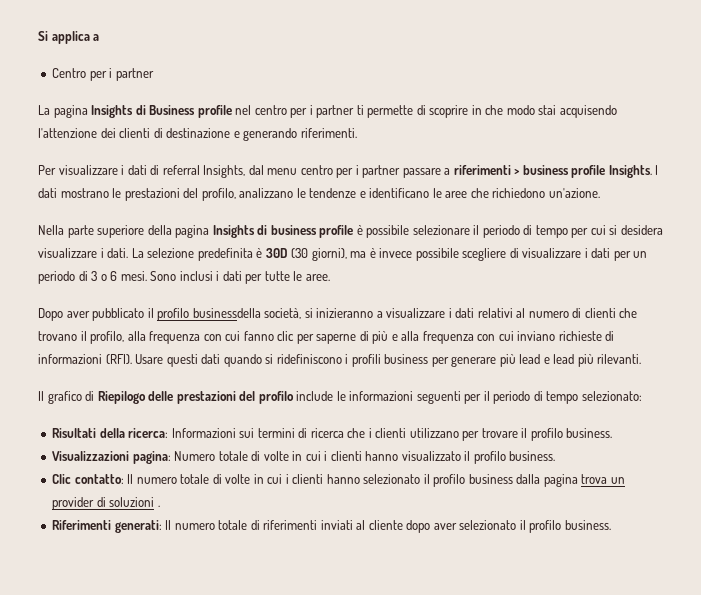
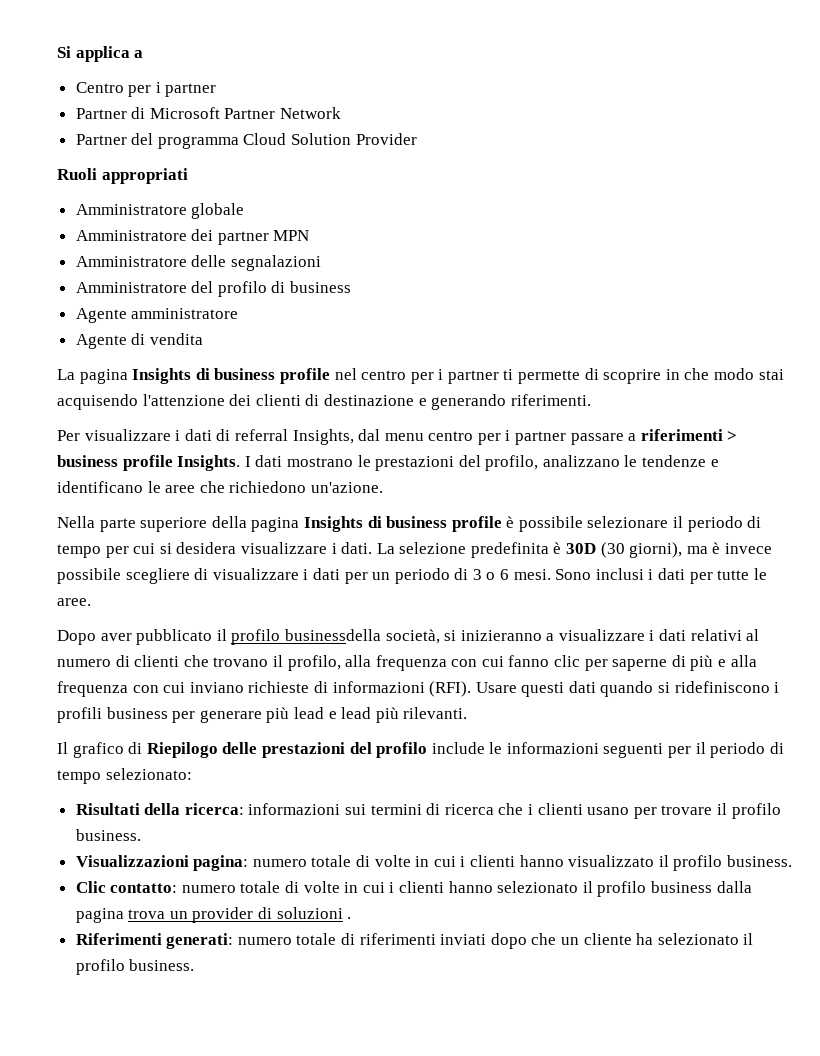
+ Partner di Microsoft Partner Network
+ Partner del programma Cloud Solution Provider
+ Ruoli appropriati
+ Amministratore globale
+ Amministratore dei partner MPN
+ Amministratore delle segnalazioni
+ Amministratore del profilo di business
+ Agente amministratore
+ Agente di vendita
- La pagina Insights di Business profile nel centro per i partner ti permette di scoprire in che modo stai acquisendo l'attenzione dei clienti di destinazione e generando riferimenti.
+ La pagina Insights di business profile nel centro per i partner ti permette di scoprire in che modo stai acquisendo l'attenzione dei clienti di destinazione e generando riferimenti.
- Risultati della ricerca: Informazioni sui termini di ricerca che i clienti utilizzano per trovare il profilo business.
+ Risultati della ricerca: informazioni sui termini di ricerca che i clienti usano per trovare il profilo business.
- Visualizzazioni pagina: Numero totale di volte in cui i clienti hanno visualizzato il profilo business.
+ Visualizzazioni pagina: numero totale di volte in cui i clienti hanno visualizzato il profilo business.
- Clic contatto: Il numero totale di volte in cui i clienti hanno selezionato il profilo business dalla pagina trova un provider di soluzioni .
+ Clic contatto: numero totale di volte in cui i clienti hanno selezionato il profilo business dalla pagina trova un provider di soluzioni .
- Riferimenti generati: Il numero totale di riferimenti inviati al cliente dopo aver selezionato il profilo business.
+ Riferimenti generati: numero totale di riferimenti inviati dopo che un cliente ha selezionato il profilo business.

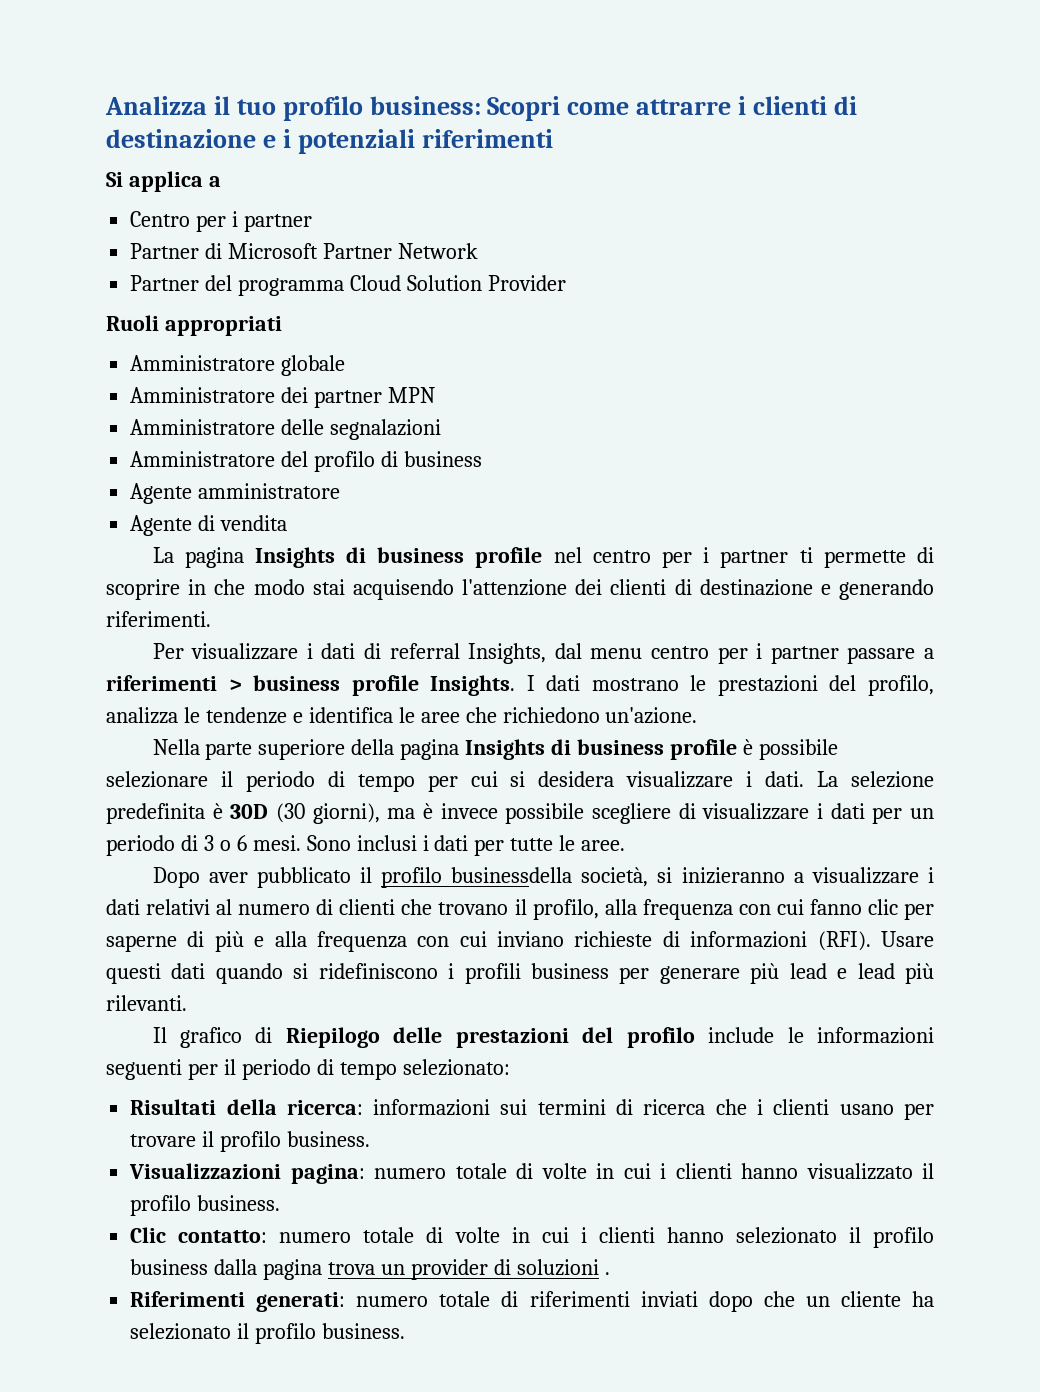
+ Analizza il tuo profilo business: Scopri come attrarre i clienti di destinazione e i potenziali riferimenti
- I dati mostrano le prestazioni del profilo, analizzano le tendenze e identificano le aree che richiedono un'azione.
+ I dati mostrano le prestazioni del profilo, analizza le tendenze e identifica le aree che richiedono un'azione.

